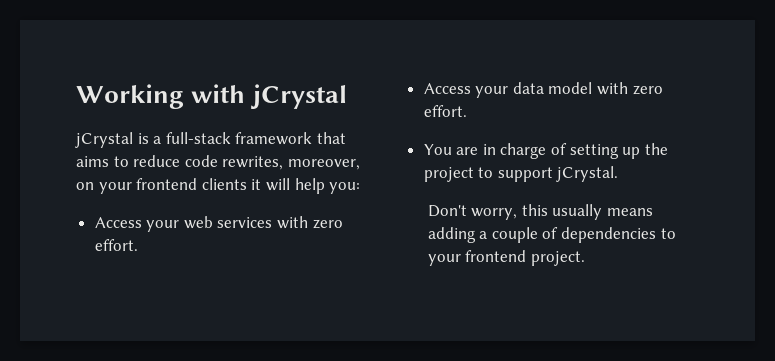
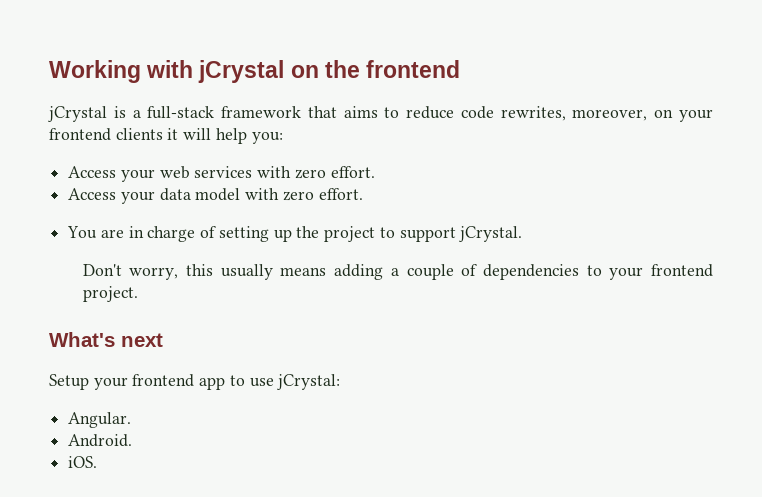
- Working with jCrystal
+ Working with jCrystal on the frontend
+ What's next
+ Setup your frontend app to use jCrystal:
+ Angular.
+ Android.
+ iOS.

